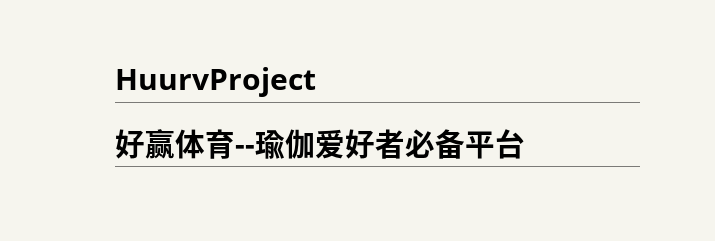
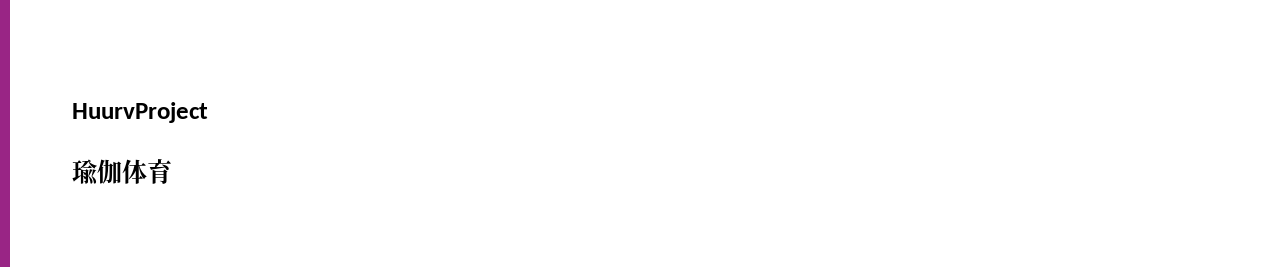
- 好赢体育--瑜伽爱好者必备平台
+ 瑜伽体育

